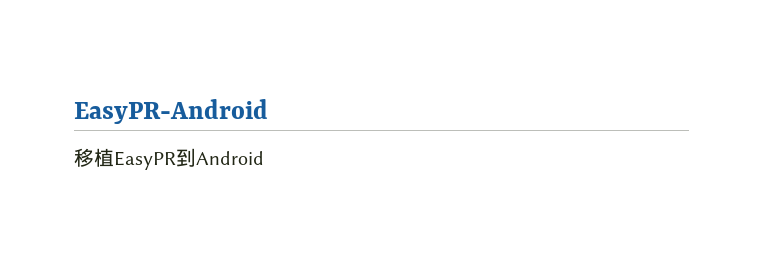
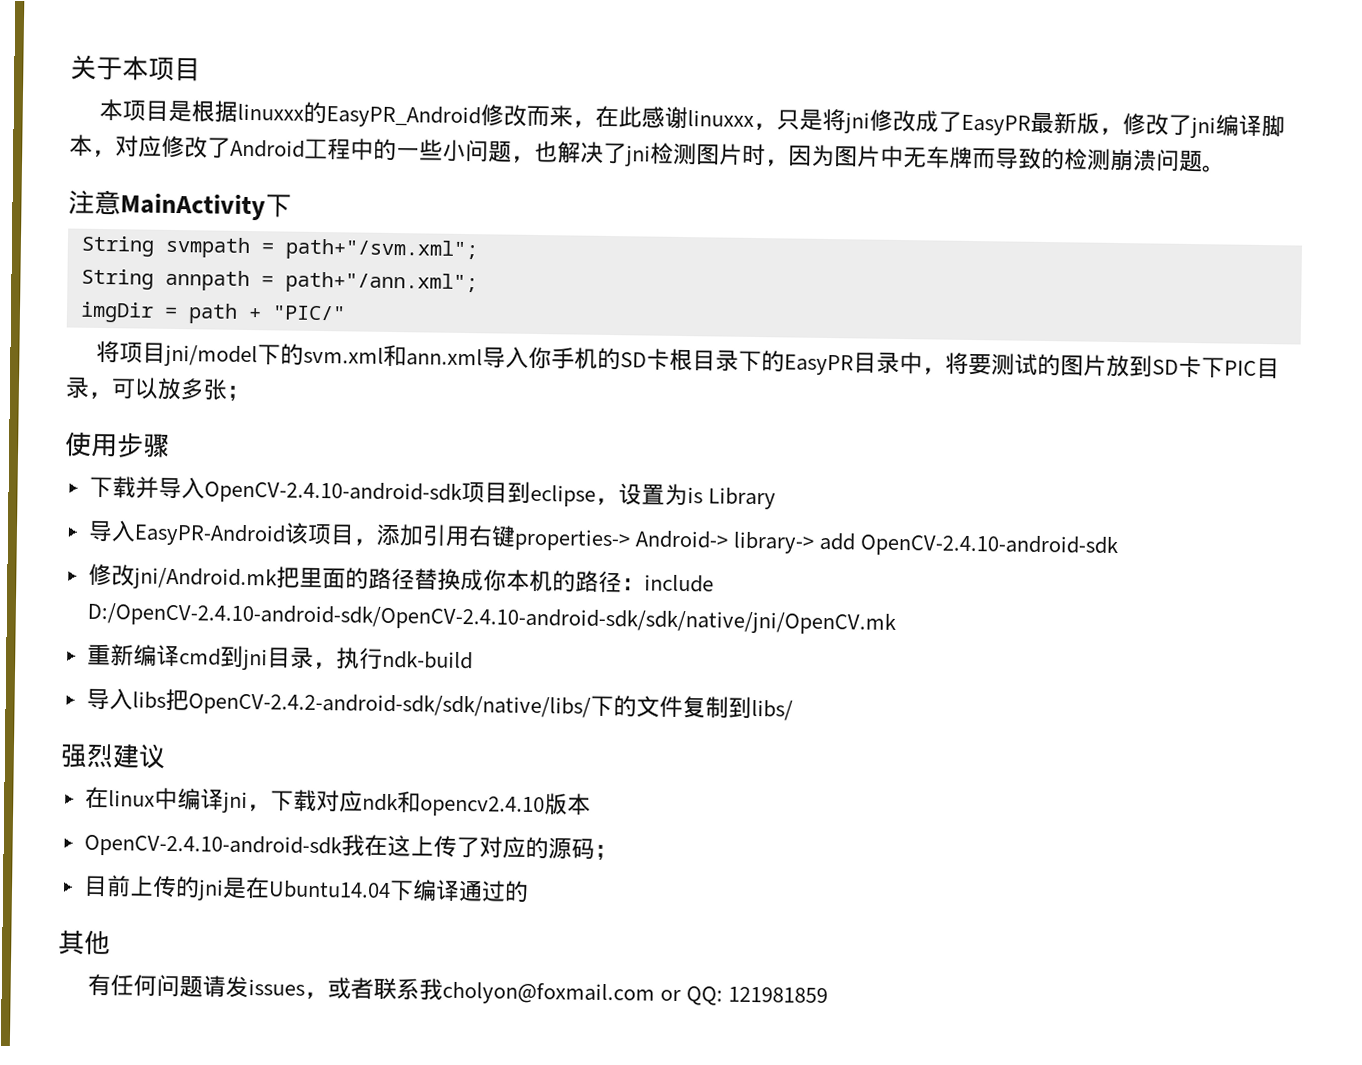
- EasyPR-Android
- 移植EasyPR到Android
+ 关于本项目
+ 本项目是根据linuxxx的EasyPR_Android修改而来，在此感谢linuxxx，只是将jni修改成了EasyPR最新版，修改了jni编译脚本，对应修改了Android工程中的一些小问题，也解决了jni检测图片时，因为图片中无车牌而导致的检测崩溃问题。
+ 注意MainActivity下
+ String svmpath = path+"/svm.xml";
+ String annpath = path+"/ann.xml";
+ imgDir = path + "PIC/"
+ 将项目jni/model下的svm.xml和ann.xml导入你手机的SD卡根目录下的EasyPR目录中，将要测试的图片放到SD卡下PIC目录，可以放多张；
+ 使用步骤
+ 下载并导入OpenCV-2.4.10-android-sdk项目到eclipse，设置为is Library
+ 导入EasyPR-Android该项目，添加引用右键properties-> Android-> library-> add OpenCV-2.4.10-android-sdk
+ 修改jni/Android.mk把里面的路径替换成你本机的路径：include D:/OpenCV-2.4.10-android-sdk/OpenCV-2.4.10-android-sdk/sdk/native/jni/OpenCV.mk
+ 重新编译cmd到jni目录，执行ndk-build
+ 导入libs把OpenCV-2.4.2-android-sdk/sdk/native/libs/下的文件复制到libs/
+ 强烈建议
+ 在linux中编译jni，下载对应ndk和opencv2.4.10版本
+ OpenCV-2.4.10-android-sdk我在这上传了对应的源码；
+ 目前上传的jni是在Ubuntu14.04下编译通过的
+ 其他
+ 有任何问题请发issues，或者联系我cholyon@foxmail.com or QQ: 121981859

